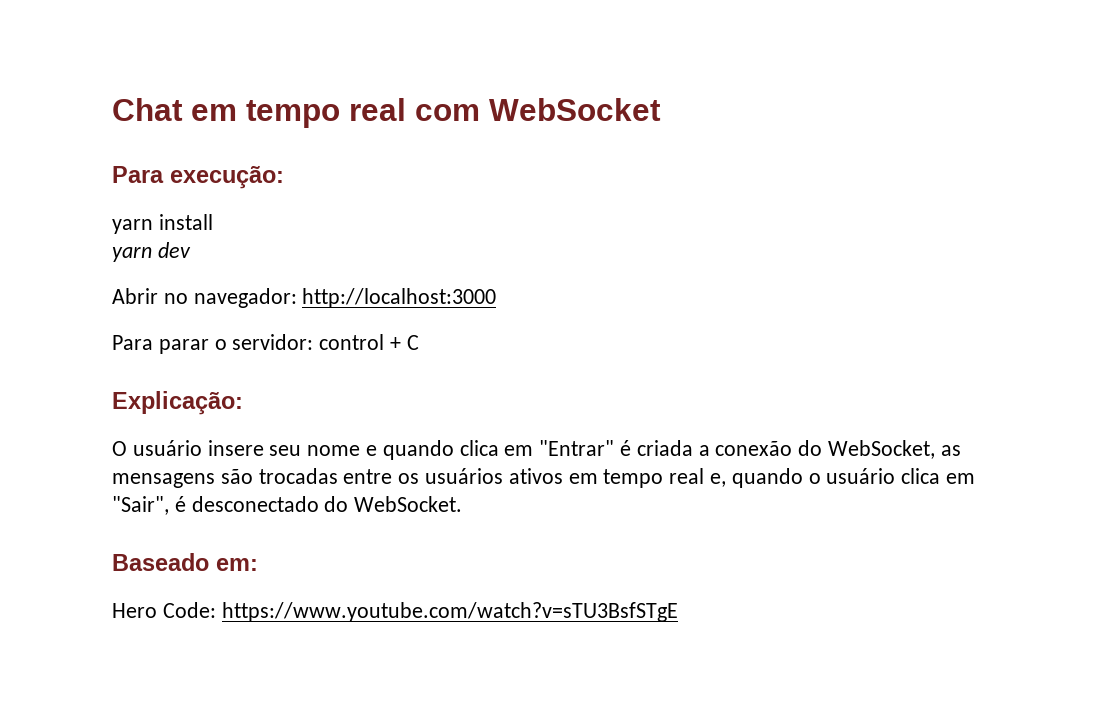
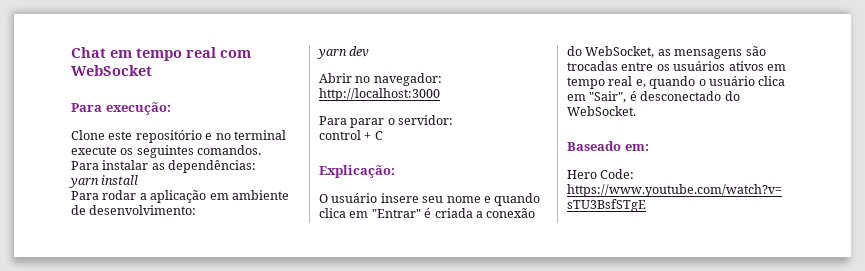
+ Clone este repositório e no terminal execute os seguintes comandos.
+ Para instalar as dependências:
  yarn install
+ Para rodar a aplicação em ambiente de desenvolvimento:
- Para parar o servidor: control + C
+ Para parar o servidor:
+ control + C

